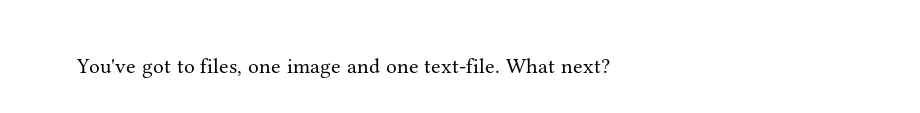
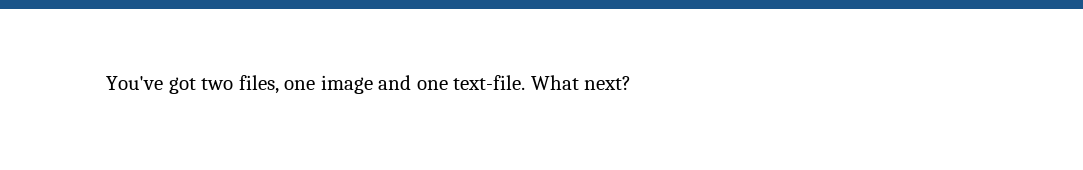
- You've got to files, one image and one text-file.
+ You've got two files, one image and one text-file.

